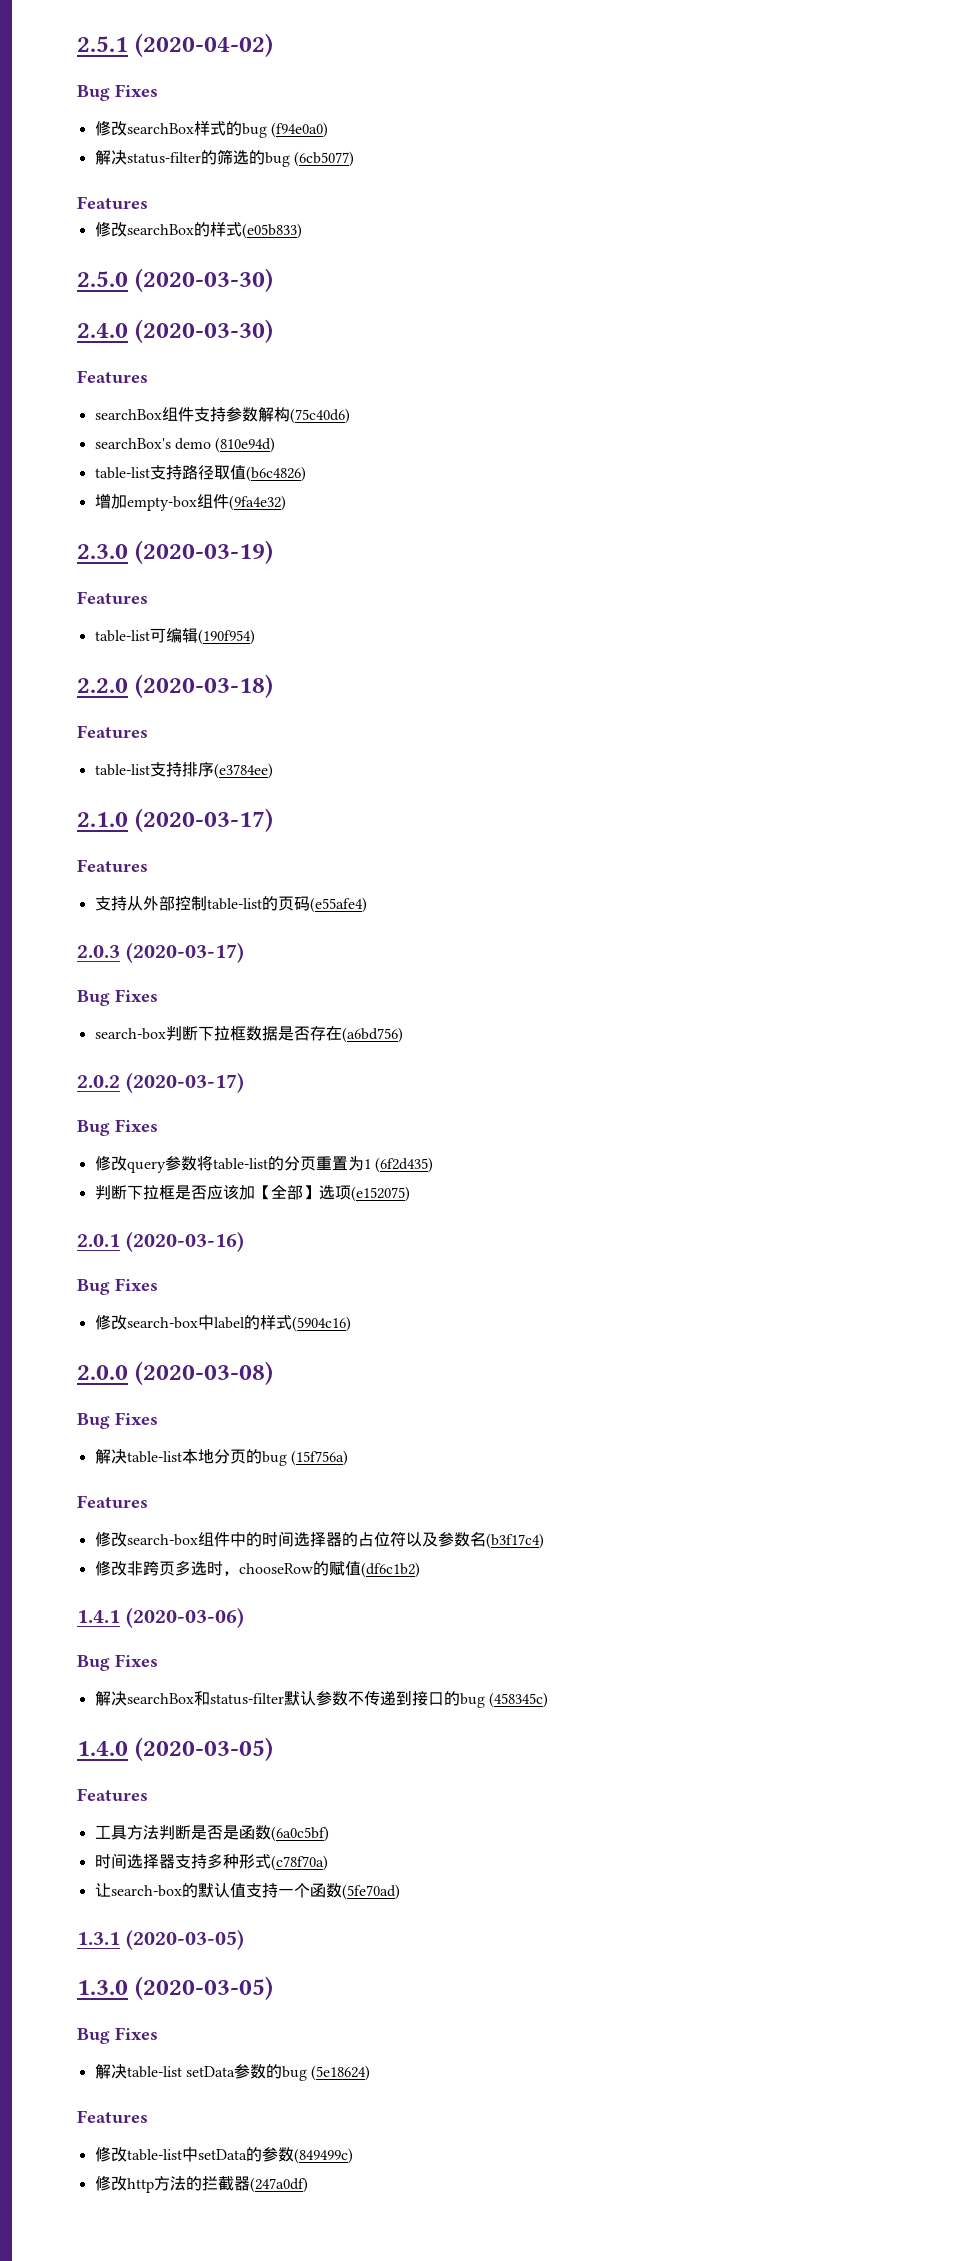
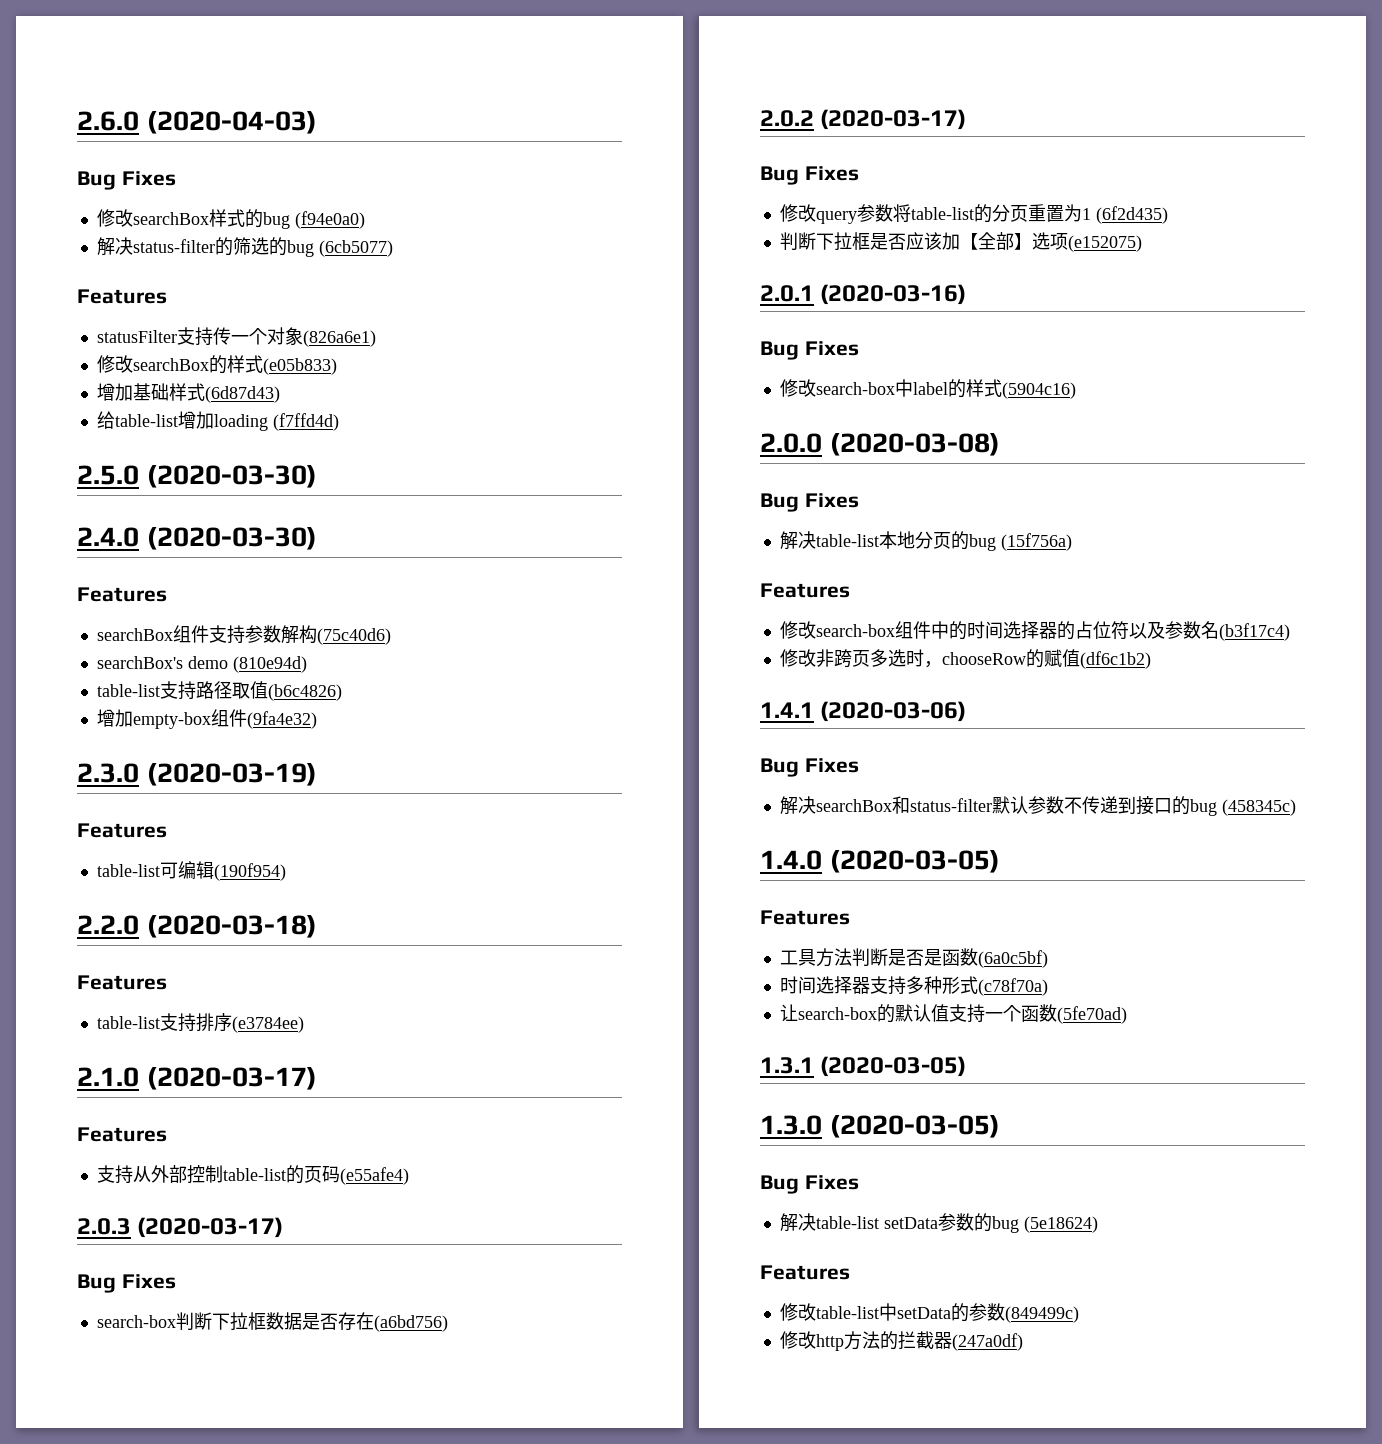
- 2.5.1 (2020-04-02)
+ 2.6.0 (2020-04-03)
+ statusFilter支持传一个对象(826a6e1)
+ 增加基础样式(6d87d43)
+ 给table-list增加loading (f7ffd4d)

